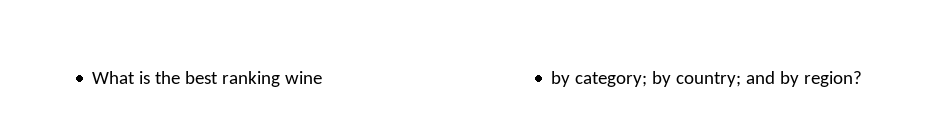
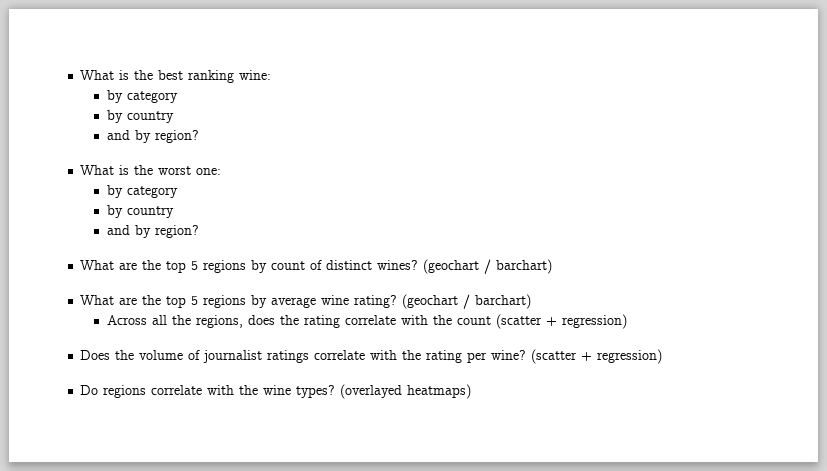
- What is the best ranking wine
- by category; by country; and by region?
+ What is the best ranking wine:
+ by category
+ by country
+ and by region?
+ What is the worst one:
+ by category
+ by country
+ and by region?
+ What are the top 5 regions by count of distinct wines? (geochart / barchart)
+ What are the top 5 regions by average wine rating? (geochart / barchart)
+ Across all the regions, does the rating correlate with the count (scatter + regression)
+ Does the volume of journalist ratings correlate with the rating per wine? (scatter + regression)
+ Do regions correlate with the wine types? (overlayed heatmaps)

